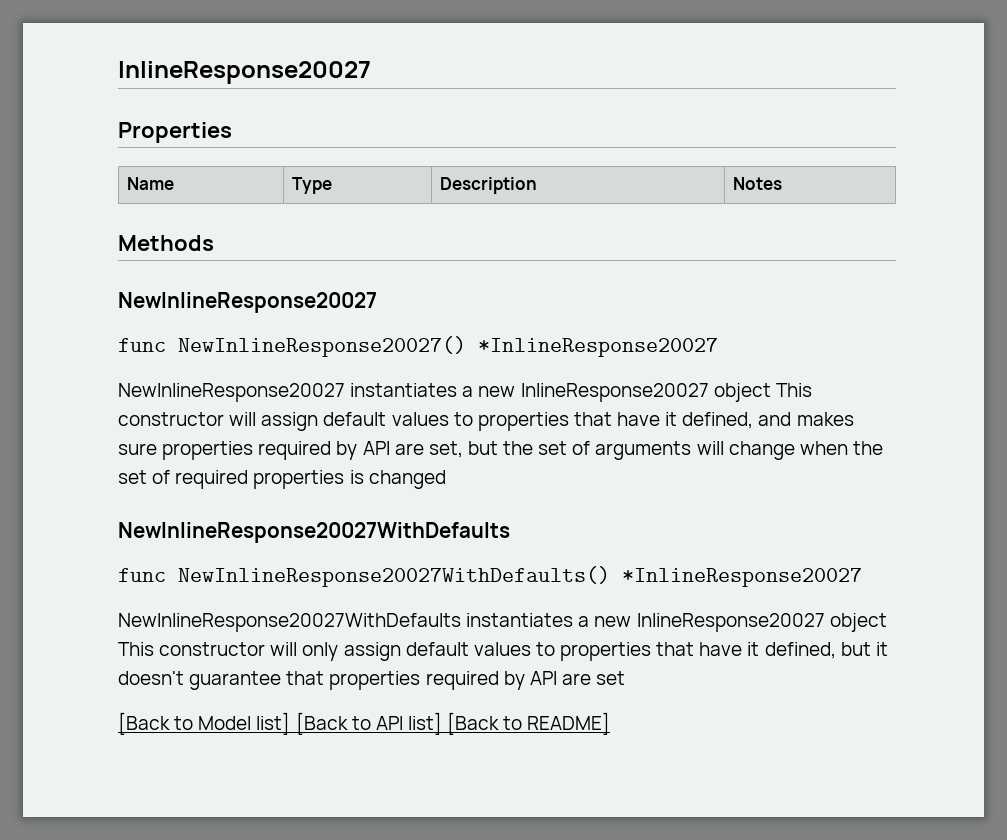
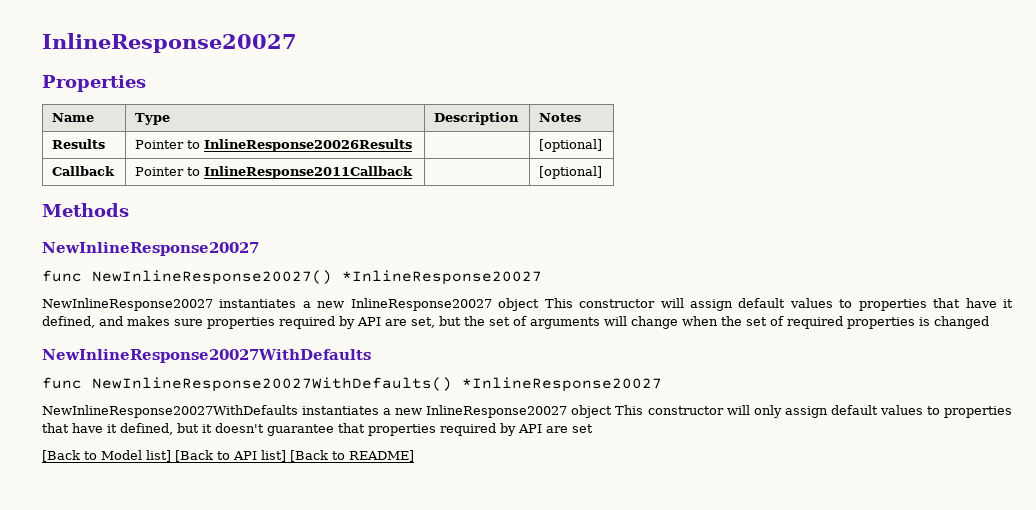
+ Results | Pointer to InlineResponse20026Results | | [optional]
+ Callback | Pointer to InlineResponse2011Callback | | [optional]

